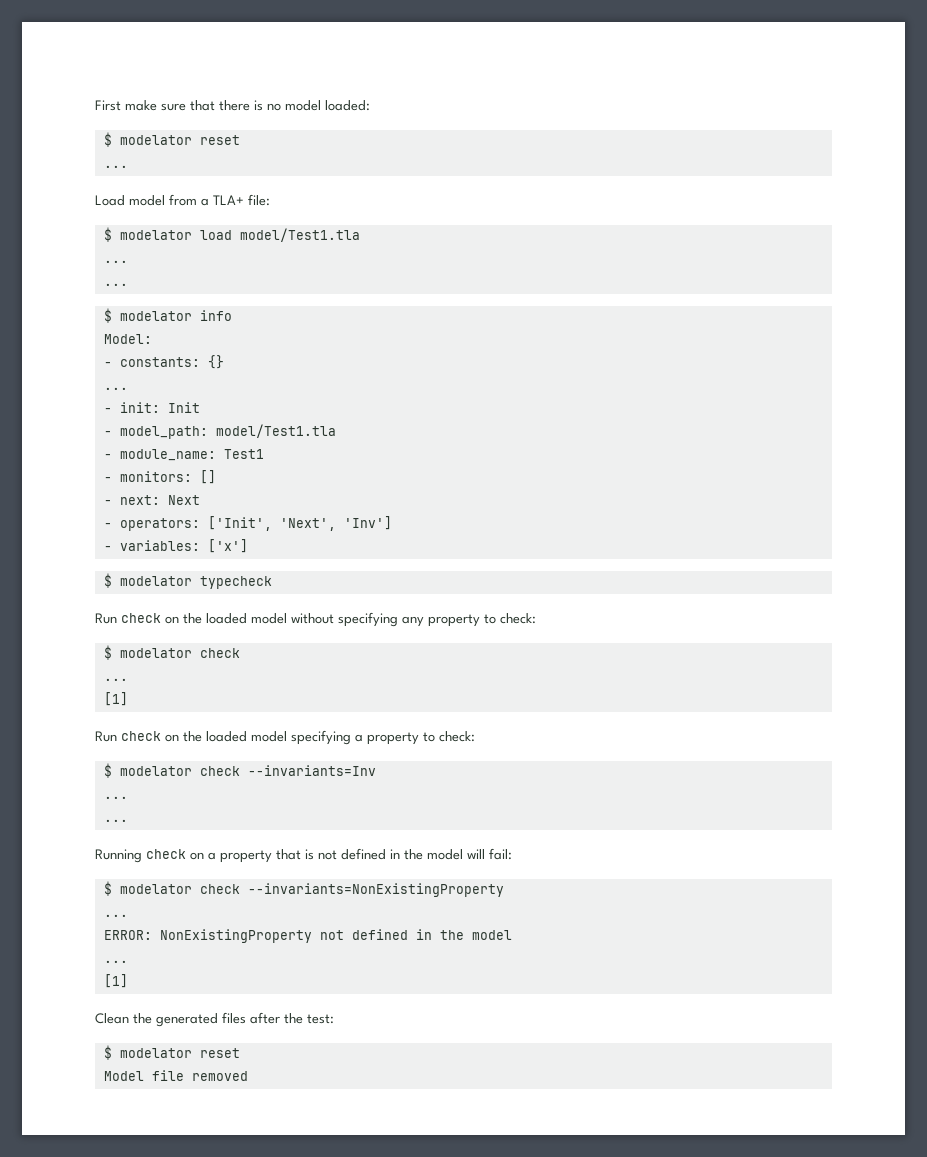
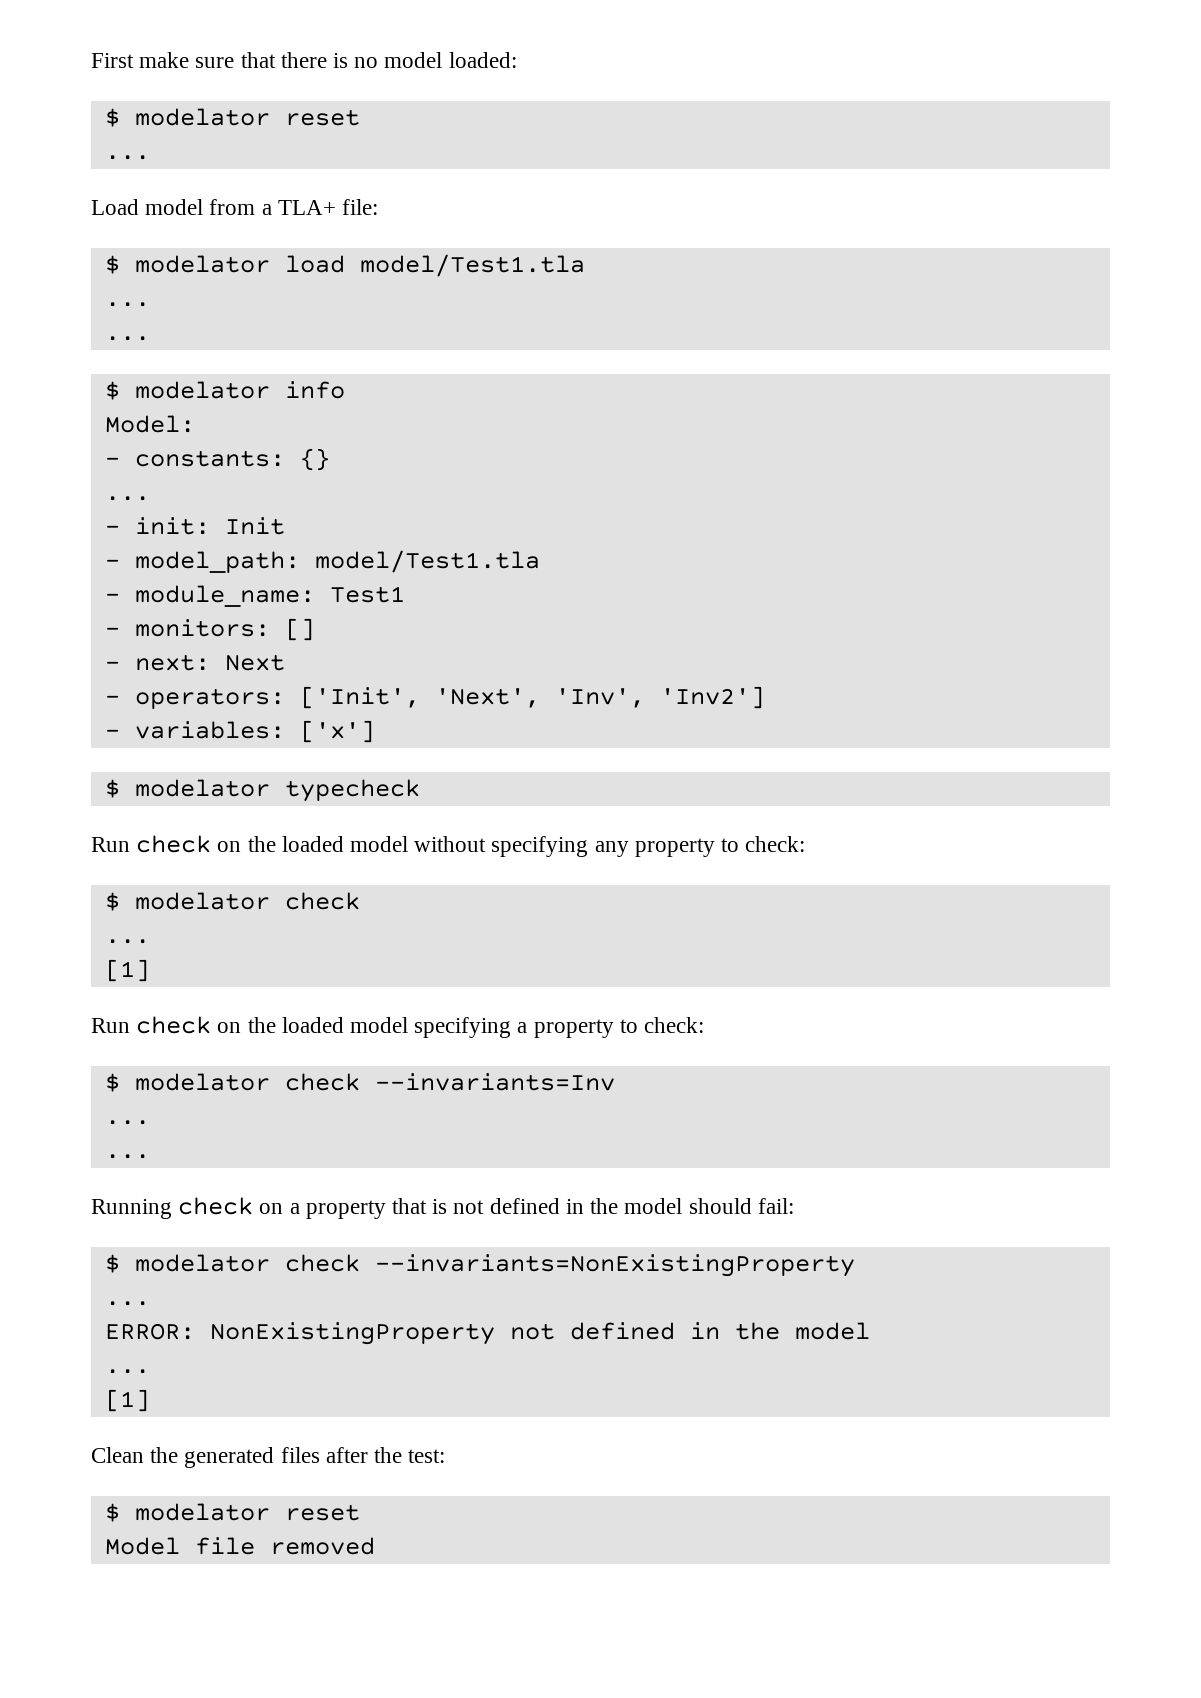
- - operators: ['Init', 'Next', 'Inv']
+ - operators: ['Init', 'Next', 'Inv', 'Inv2']
- Running check on a property that is not defined in the model will fail:
+ Running check on a property that is not defined in the model should fail:

